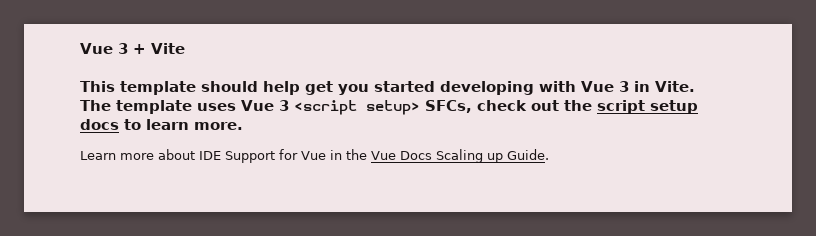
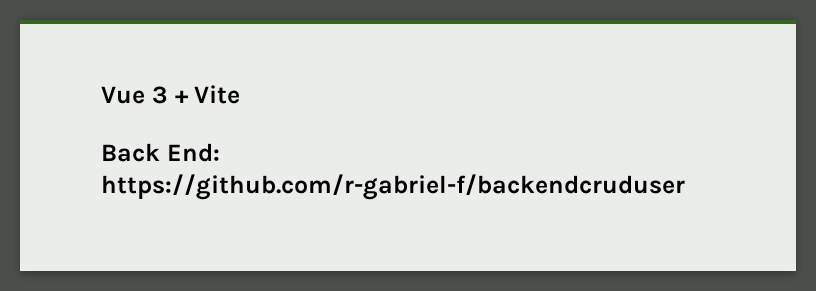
- This template should help get you started developing with Vue 3 in Vite. The template uses Vue 3 <script setup> SFCs, check out the script setup docs to learn more.
- Learn more about IDE Support for Vue in the Vue Docs Scaling up Guide.
+ Back End: https://github.com/r-gabriel-f/backendcruduser

